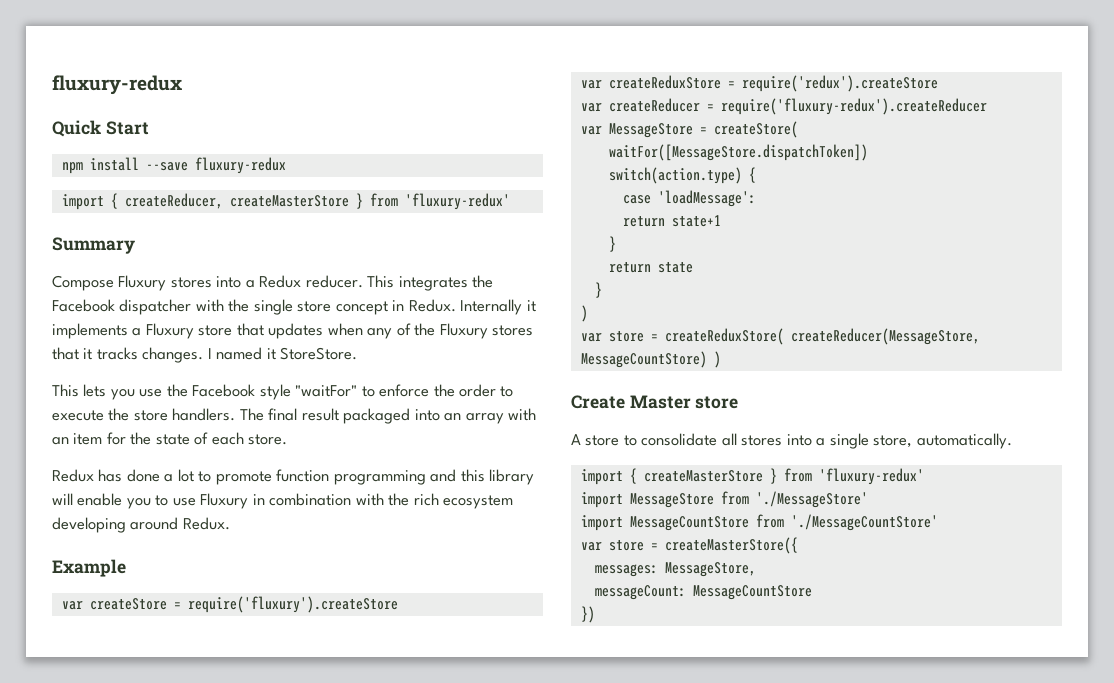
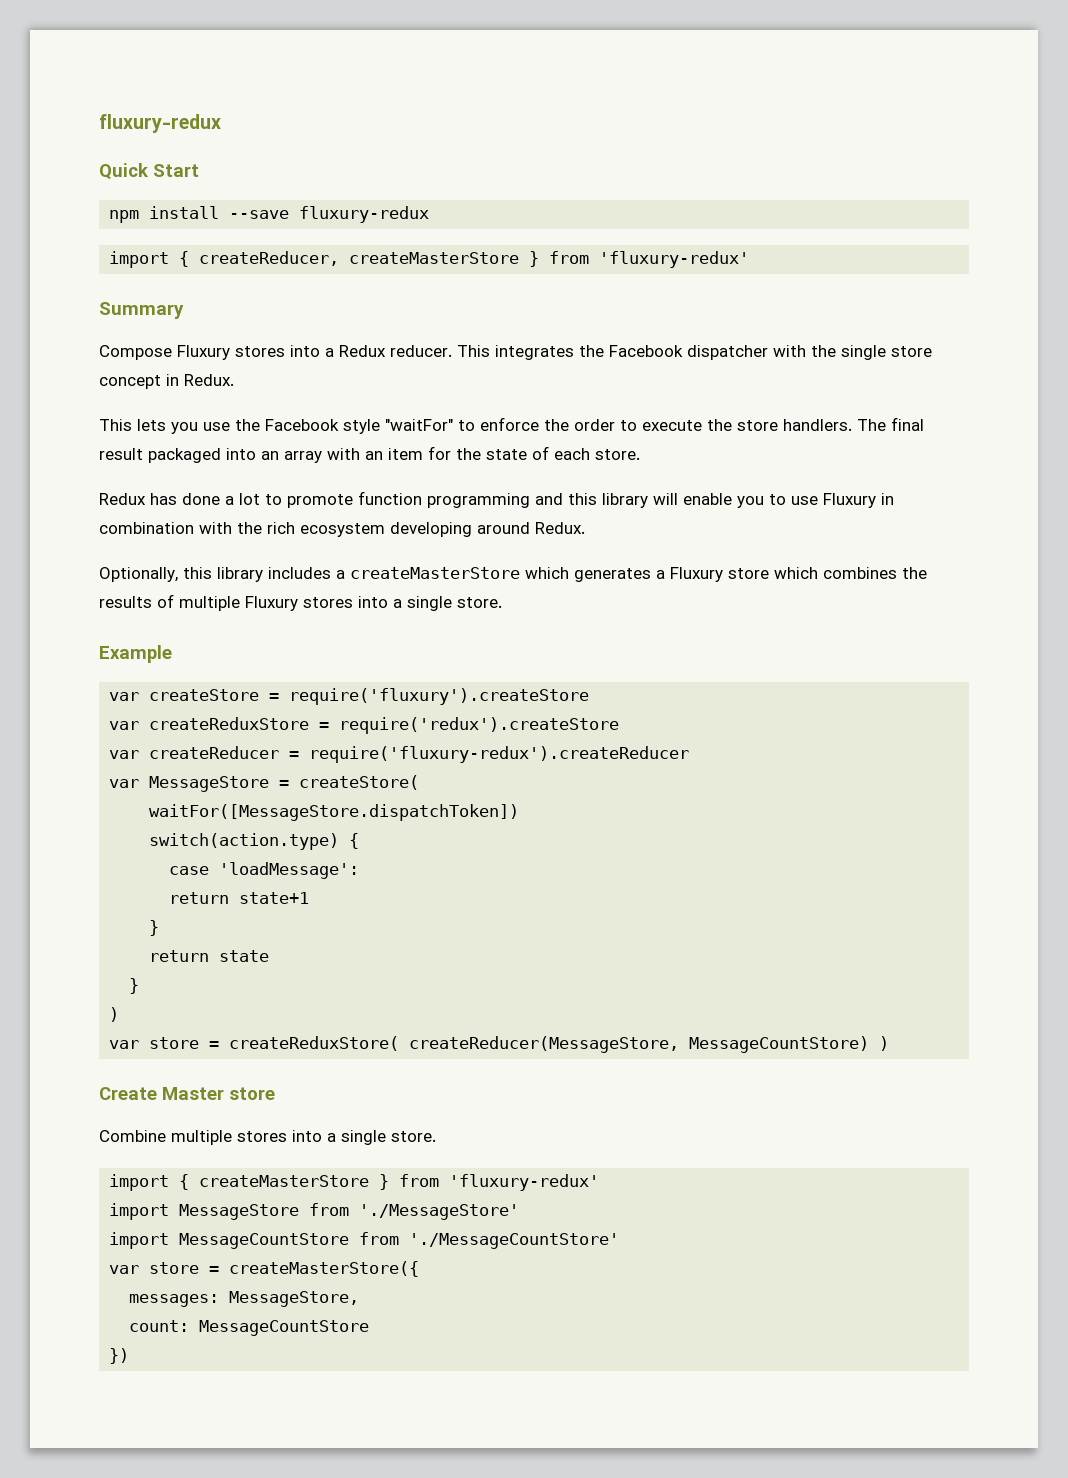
- Internally it implements a Fluxury store that updates when any of the Fluxury stores that it tracks changes. I named it StoreStore.
+ Optionally, this library includes a createMasterStore which generates a Fluxury store which combines the results of multiple Fluxury stores into a single store.
- A store to consolidate all stores into a single store, automatically.
+ Combine multiple stores into a single store.
- messageCount: MessageCountStore
+ count: MessageCountStore

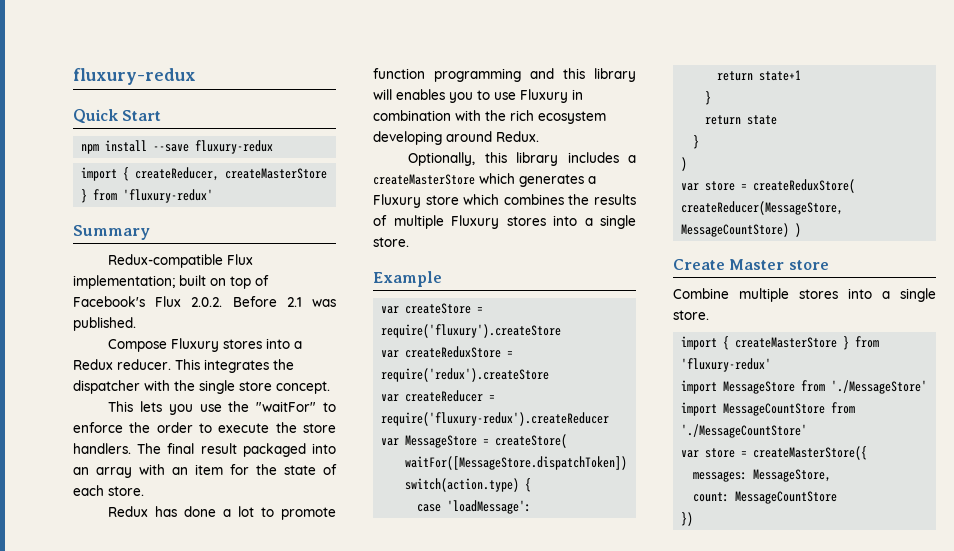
+ Redux-compatible Flux implementation; built on top of Facebook's Flux 2.0.2. Before 2.1 was published.
- This integrates the Facebook dispatcher with the single store concept in Redux.
+ This integrates the dispatcher with the single store concept.
- This lets you use the Facebook style "waitFor" to enforce the order to execute the store handlers.
+ This lets you use the "waitFor" to enforce the order to execute the store handlers.
- Redux has done a lot to promote function programming and this library will enable you to use Fluxury in combination with the rich ecosystem developing around Redux.
+ Redux has done a lot to promote function programming and this library will enables you to use Fluxury in combination with the rich ecosystem developing around Redux.

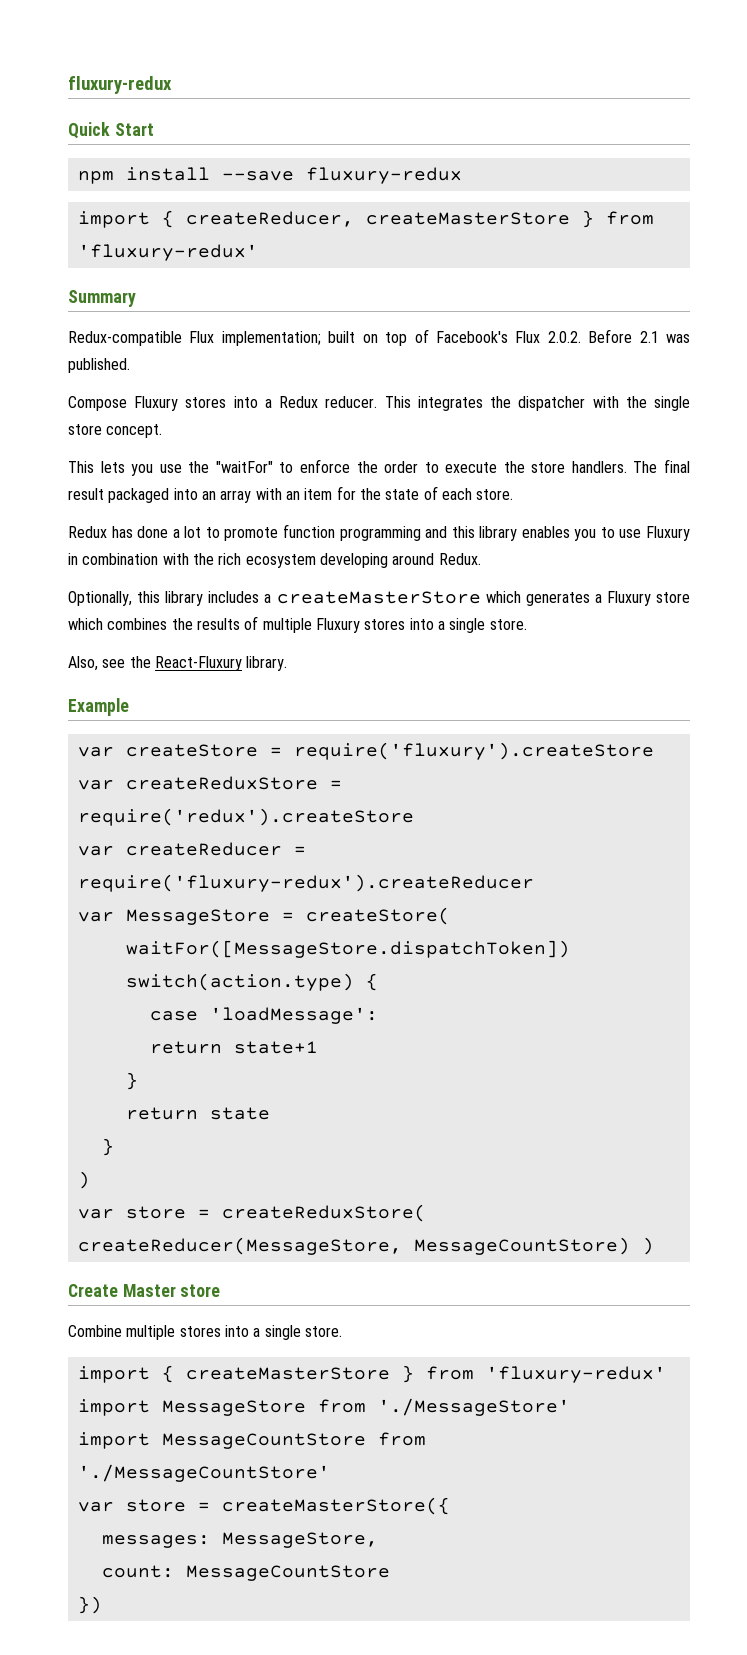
- Redux has done a lot to promote function programming and this library will enables you to use Fluxury in combination with the rich ecosystem developing around Redux.
+ Redux has done a lot to promote function programming and this library enables you to use Fluxury in combination with the rich ecosystem developing around Redux.
+ Also, see the React-Fluxury library.

